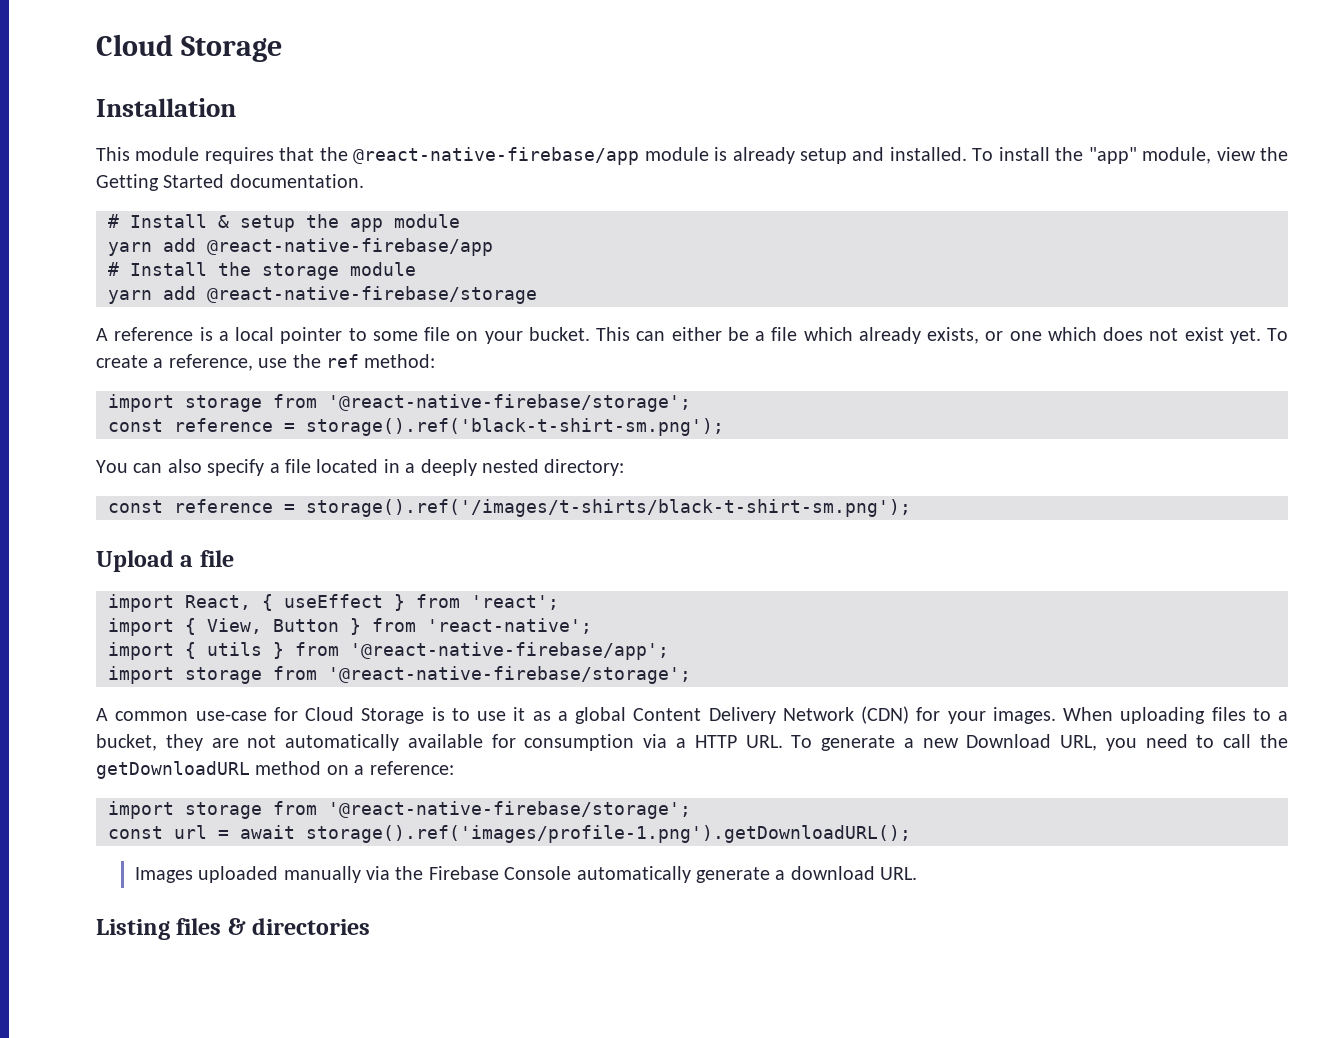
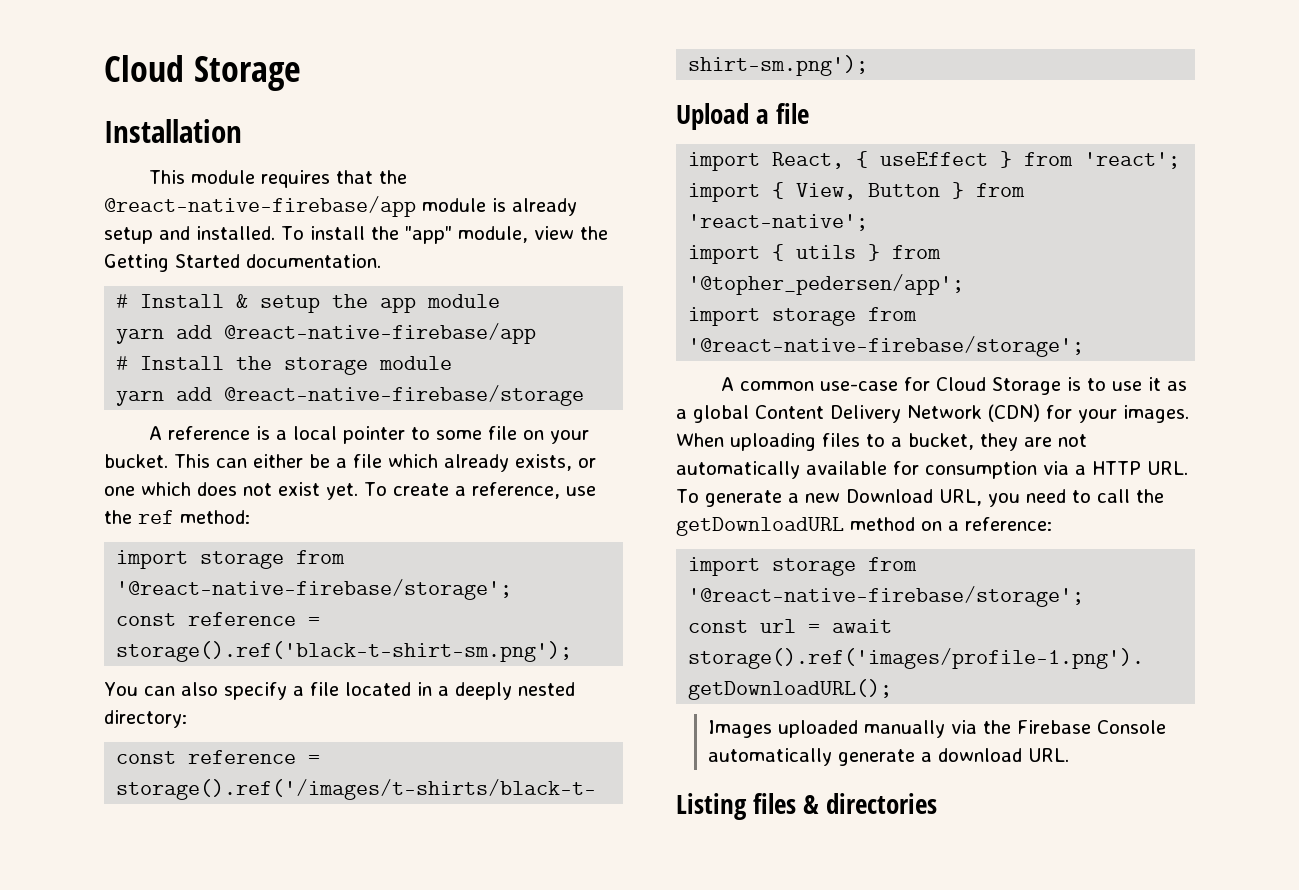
- import { utils } from '@react-native-firebase/app';
+ import { utils } from '@topher_pedersen/app';

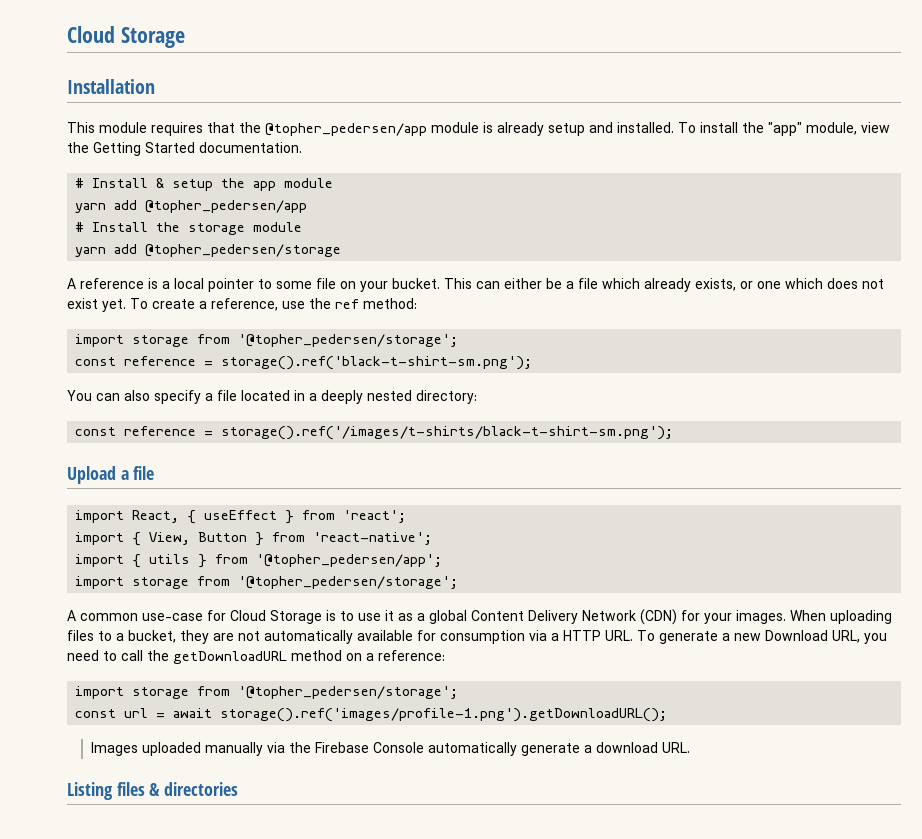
- This module requires that the @react-native-firebase/app module is already setup and installed.
+ This module requires that the @topher_pedersen/app module is already setup and installed.
- yarn add @react-native-firebase/app
+ yarn add @topher_pedersen/app
- yarn add @react-native-firebase/storage
+ yarn add @topher_pedersen/storage
  To create a reference, use the ref method:
- import storage from '@react-native-firebase/storage';
+ import storage from '@topher_pedersen/storage';
  import { utils } from '@topher_pedersen/app';
- import storage from '@react-native-firebase/storage';
+ import storage from '@topher_pedersen/storage';
  When uploading files to a bucket, they are not automatically available for consumption via a HTTP URL. To generate a new Download URL, you need to call the getDownloadURL method on a reference:
- import storage from '@react-native-firebase/storage';
+ import storage from '@topher_pedersen/storage';

